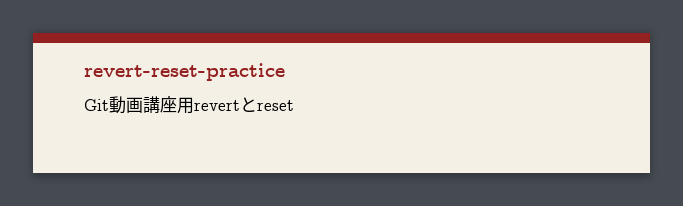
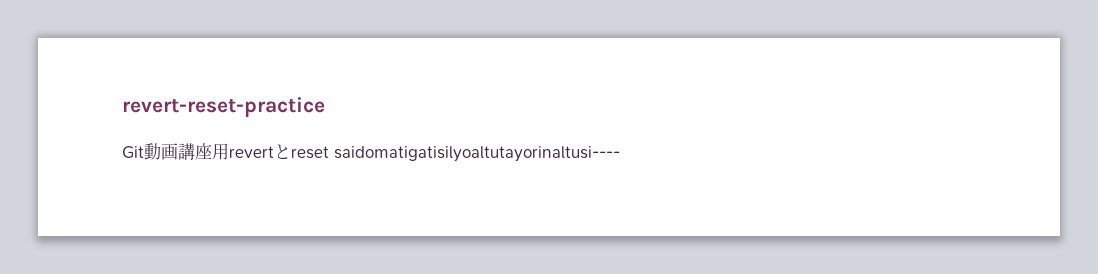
- Git動画講座用revertとreset
+ Git動画講座用revertとreset saidomatigatisilyoaltutayorinaltusi----

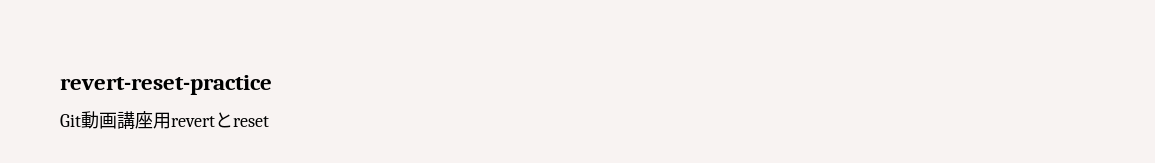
- Git動画講座用revertとreset saidomatigatisilyoaltutayorinaltusi----
+ Git動画講座用revertとreset

